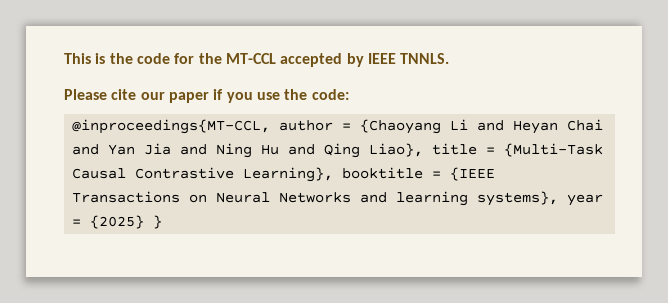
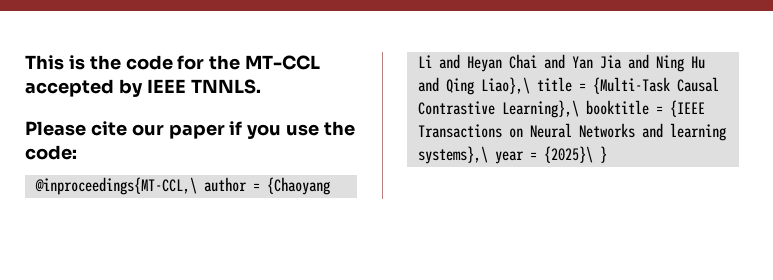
- @inproceedings{MT-CCL, author = {Chaoyang Li and Heyan Chai and Yan Jia and Ning Hu and Qing Liao}, title = {Multi-Task Causal Contrastive Learning}, booktitle = {IEEE Transactions on Neural Networks and learning systems}, year = {2025} }
+ @inproceedings{MT-CCL,\ author = {Chaoyang Li and Heyan Chai and Yan Jia and Ning Hu and Qing Liao},\ title = {Multi-Task Causal Contrastive Learning},\ booktitle = {IEEE Transactions on Neural Networks and learning systems},\ year = {2025}\ }

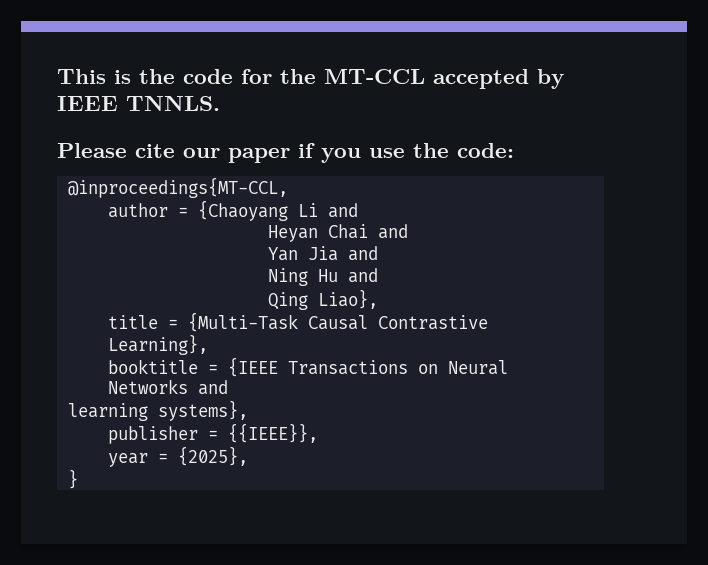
- @inproceedings{MT-CCL,\ author = {Chaoyang Li and Heyan Chai and Yan Jia and Ning Hu and Qing Liao},\ title = {Multi-Task Causal Contrastive Learning},\ booktitle = {IEEE Transactions on Neural Networks and learning systems},\ year = {2025}\ }
+ @inproceedings{MT-CCL,
+ author = {Chaoyang Li and
+ Heyan Chai and
+ Yan Jia and
+ Ning Hu and
+ Qing Liao},
+ title = {Multi-Task Causal Contrastive Learning},
+ booktitle = {IEEE Transactions on Neural Networks and
+ learning systems},
+ publisher = {{IEEE}},
+ year = {2025},
+ }

